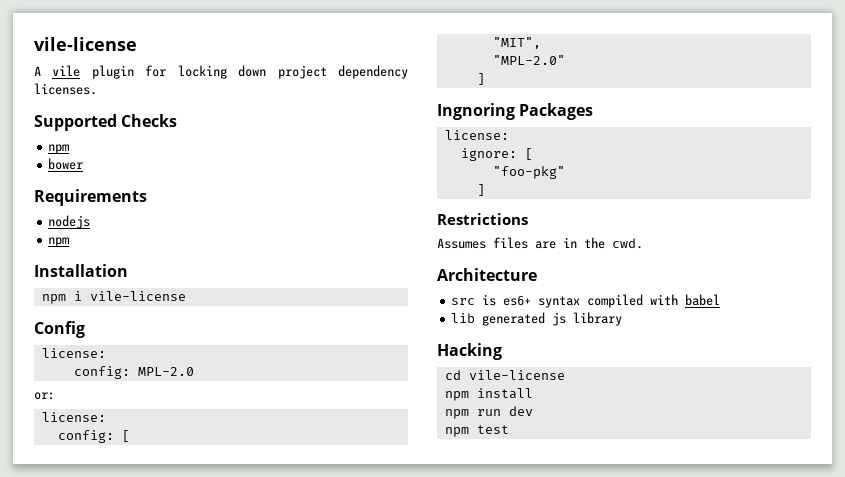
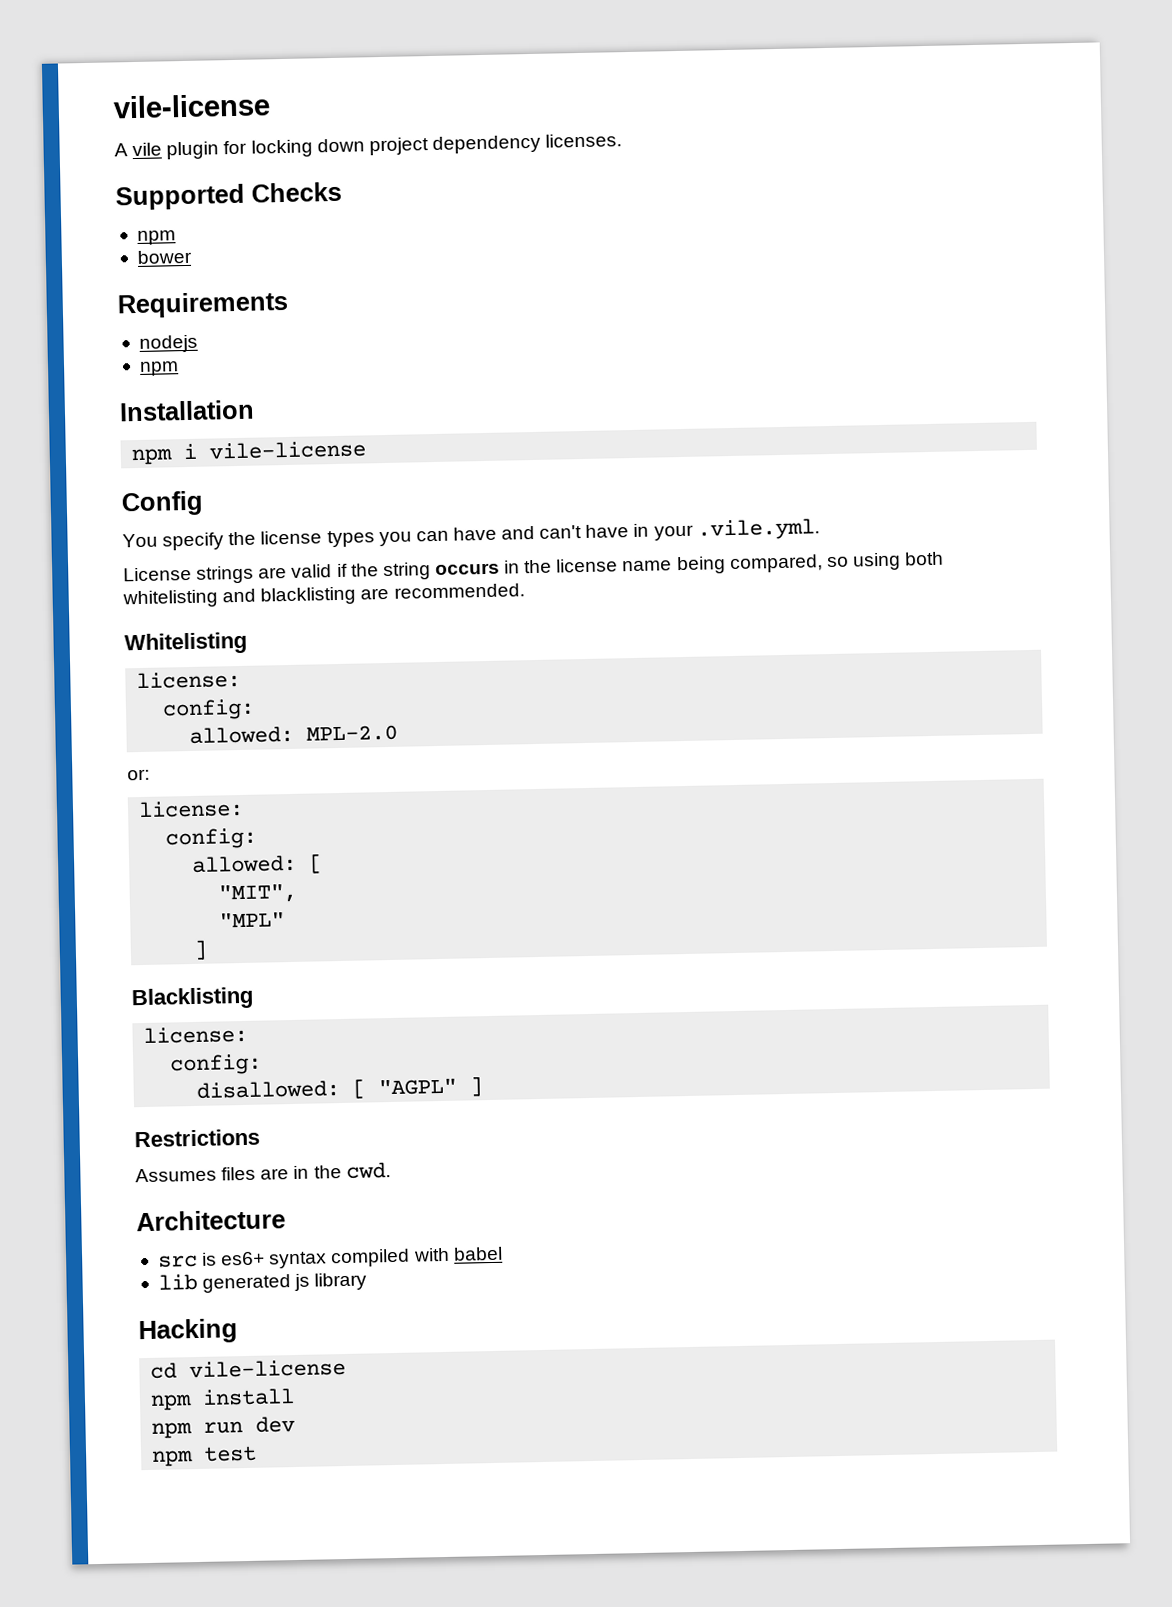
  Config
+ You specify the license types you can have and can't have in your .vile.yml.
+ License strings are valid if the string occurs in the license name being compared, so using both whitelisting and blacklisting are recommended.
+ Whitelisting
  license:
- config: MPL-2.0
+ config:
+ allowed: MPL-2.0
  or:
  license:
- config: [
+ config:
+ allowed: [
- "MPL-2.0"
+ "MPL"
  ]
- Ingnoring Packages
+ Blacklisting
  license:
- ignore: [
- "foo-pkg"
- ]
+ config:
+ disallowed: [ "AGPL" ]

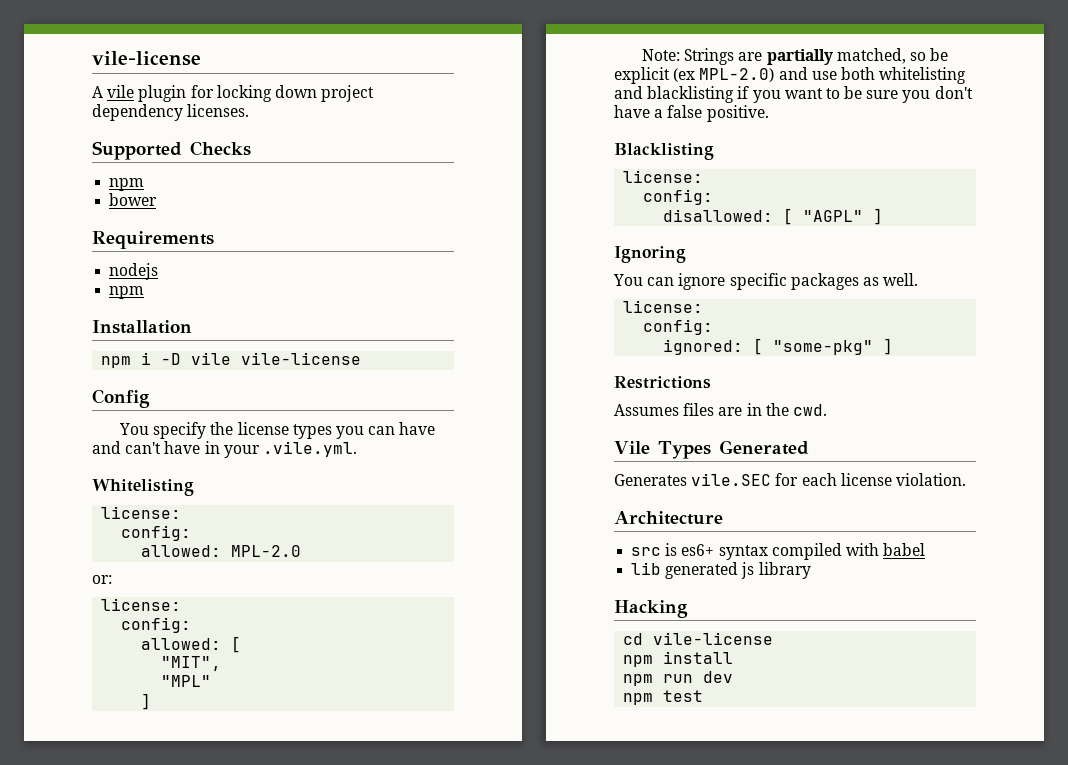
- npm i vile-license
+ npm i -D vile vile-license
- License strings are valid if the string occurs in the license name being compared, so using both whitelisting and blacklisting are recommended.
+ Note: Strings are partially matched, so be explicit (ex MPL-2.0) and use both whitelisting and blacklisting if you want to be sure you don't have a false positive.
+ Ignoring
+ You can ignore specific packages as well.
+ license:
+ config:
+ ignored: [ "some-pkg" ]
+ Vile Types Generated
+ Generates vile.SEC for each license violation.

